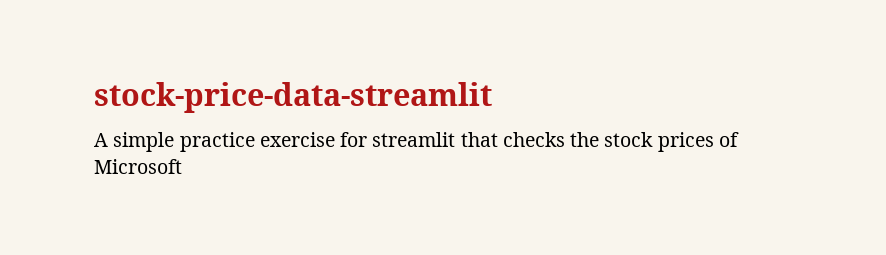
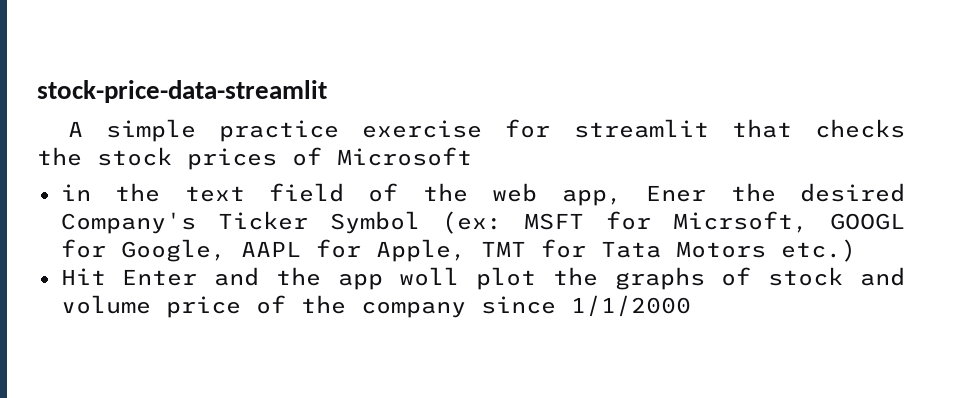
+ in the text field of the web app, Ener the desired Company's Ticker Symbol (ex: MSFT for Micrsoft, GOOGL for Google, AAPL for Apple, TMT for Tata Motors etc.)
+ Hit Enter and the app woll plot the graphs of stock and volume price of the company since 1/1/2000

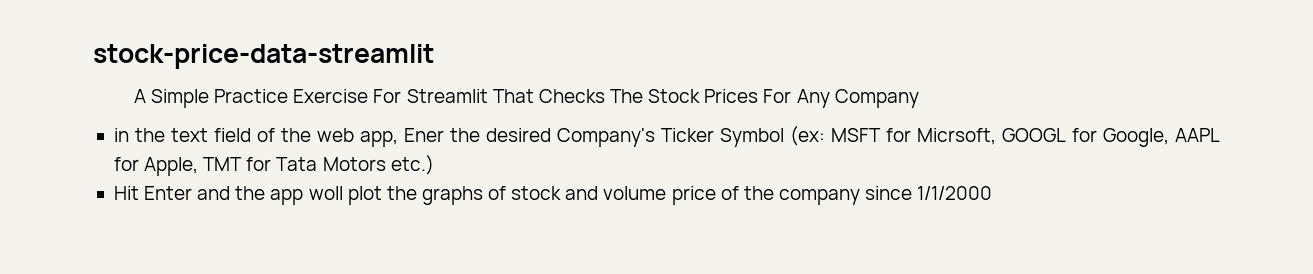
- A simple practice exercise for streamlit that checks the stock prices of Microsoft
+ A Simple Practice Exercise For Streamlit That Checks The Stock Prices For Any Company

